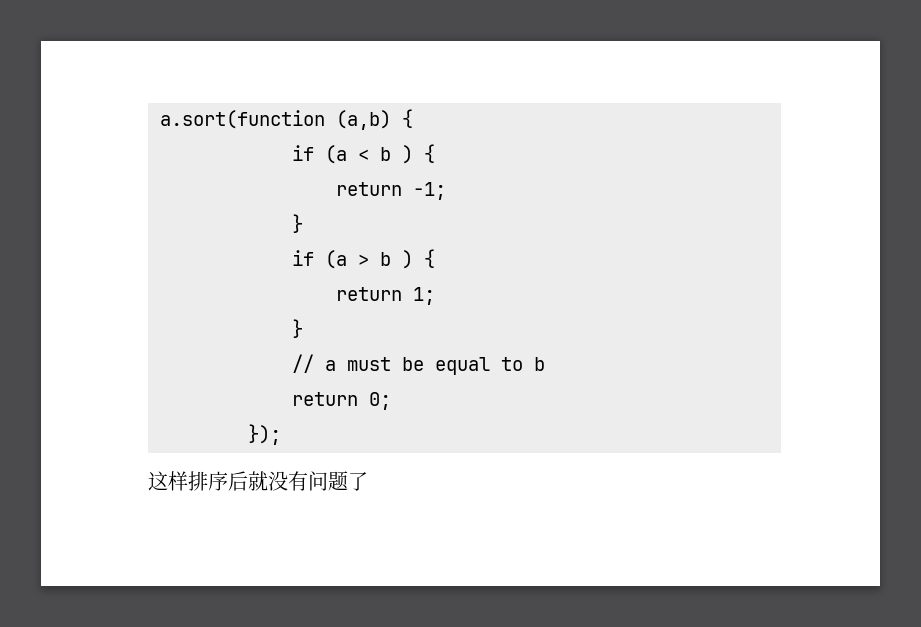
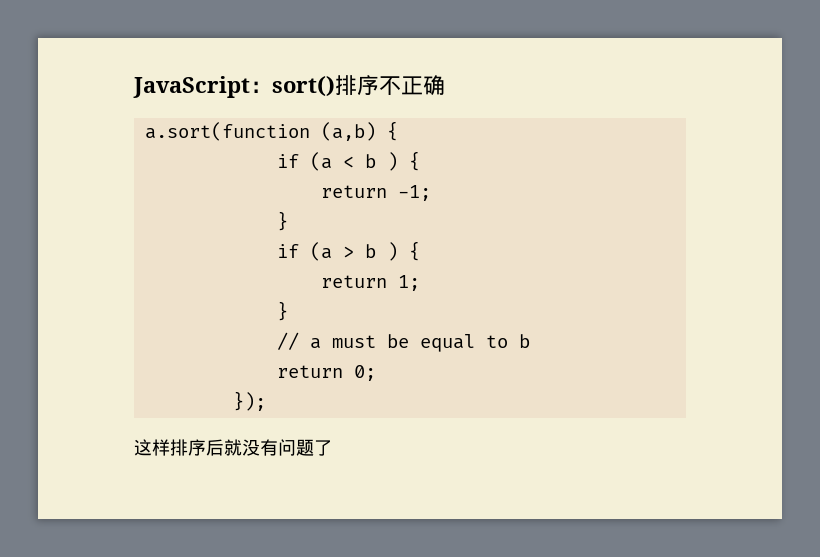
+ JavaScript：sort()排序不正确

